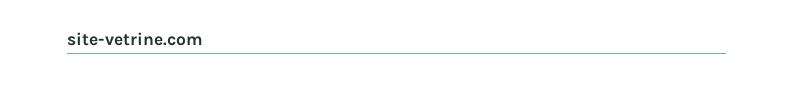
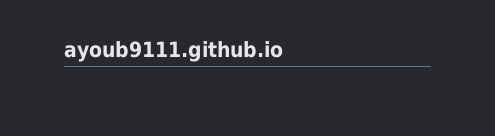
- site-vetrine.com
+ ayoub9111.github.io

